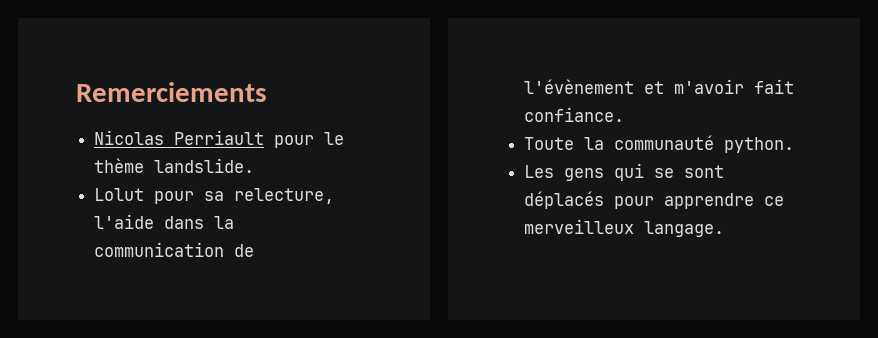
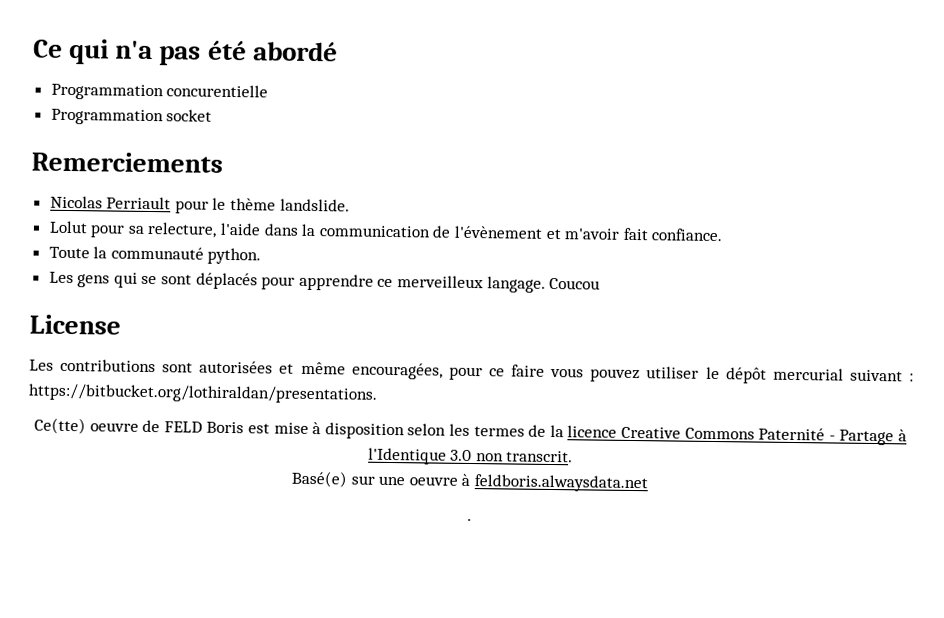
+ Ce qui n'a pas été abordé
+ Programmation concurentielle
+ Programmation socket
+ Coucou
+ License
+ Les contributions sont autorisées et même encouragées, pour ce faire vous pouvez utiliser le dépôt mercurial suivant : https://bitbucket.org/lothiraldan/presentations.
+ Ce(tte) oeuvre de FELD Boris est mise à disposition selon les termes de la licence Creative Commons Paternité - Partage à l'Identique 3.0 non transcrit.
+ Basé(e) sur une oeuvre à feldboris.alwaysdata.net
+ .

